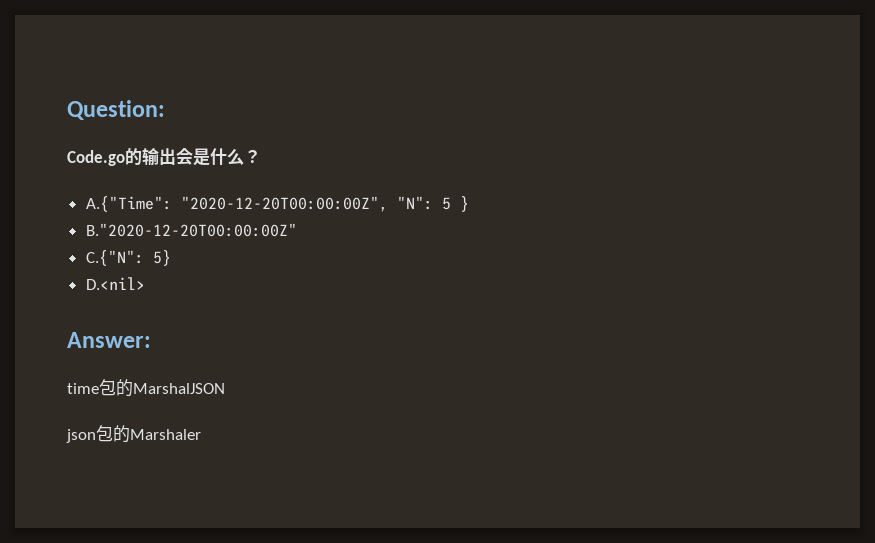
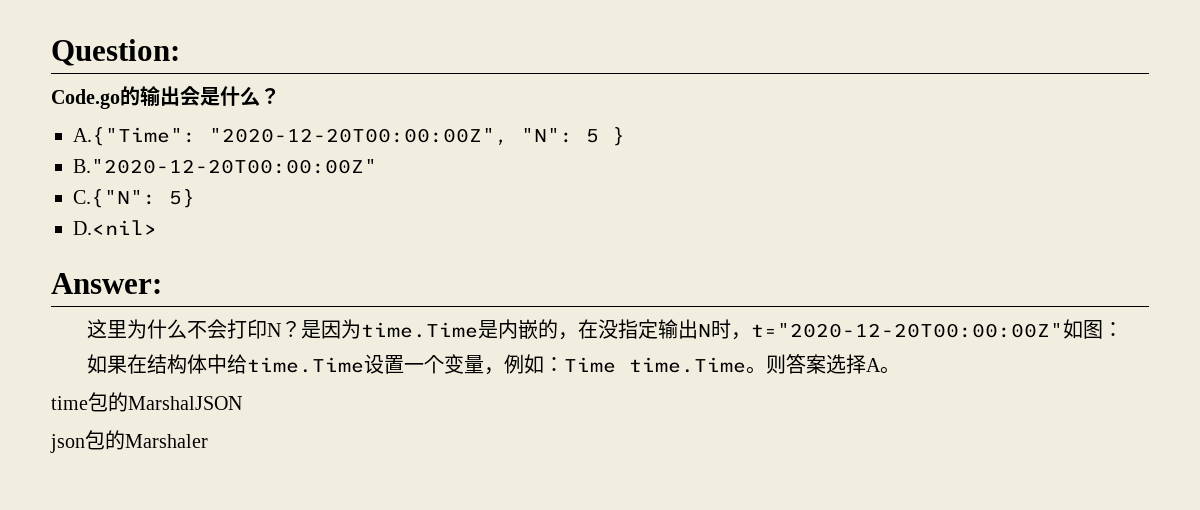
+ 这里为什么不会打印N？是因为time.Time是内嵌的，在没指定输出N时，t="2020-12-20T00:00:00Z"如图：
+ 如果在结构体中给time.Time设置一个变量，例如：Time time.Time。则答案选择A。

